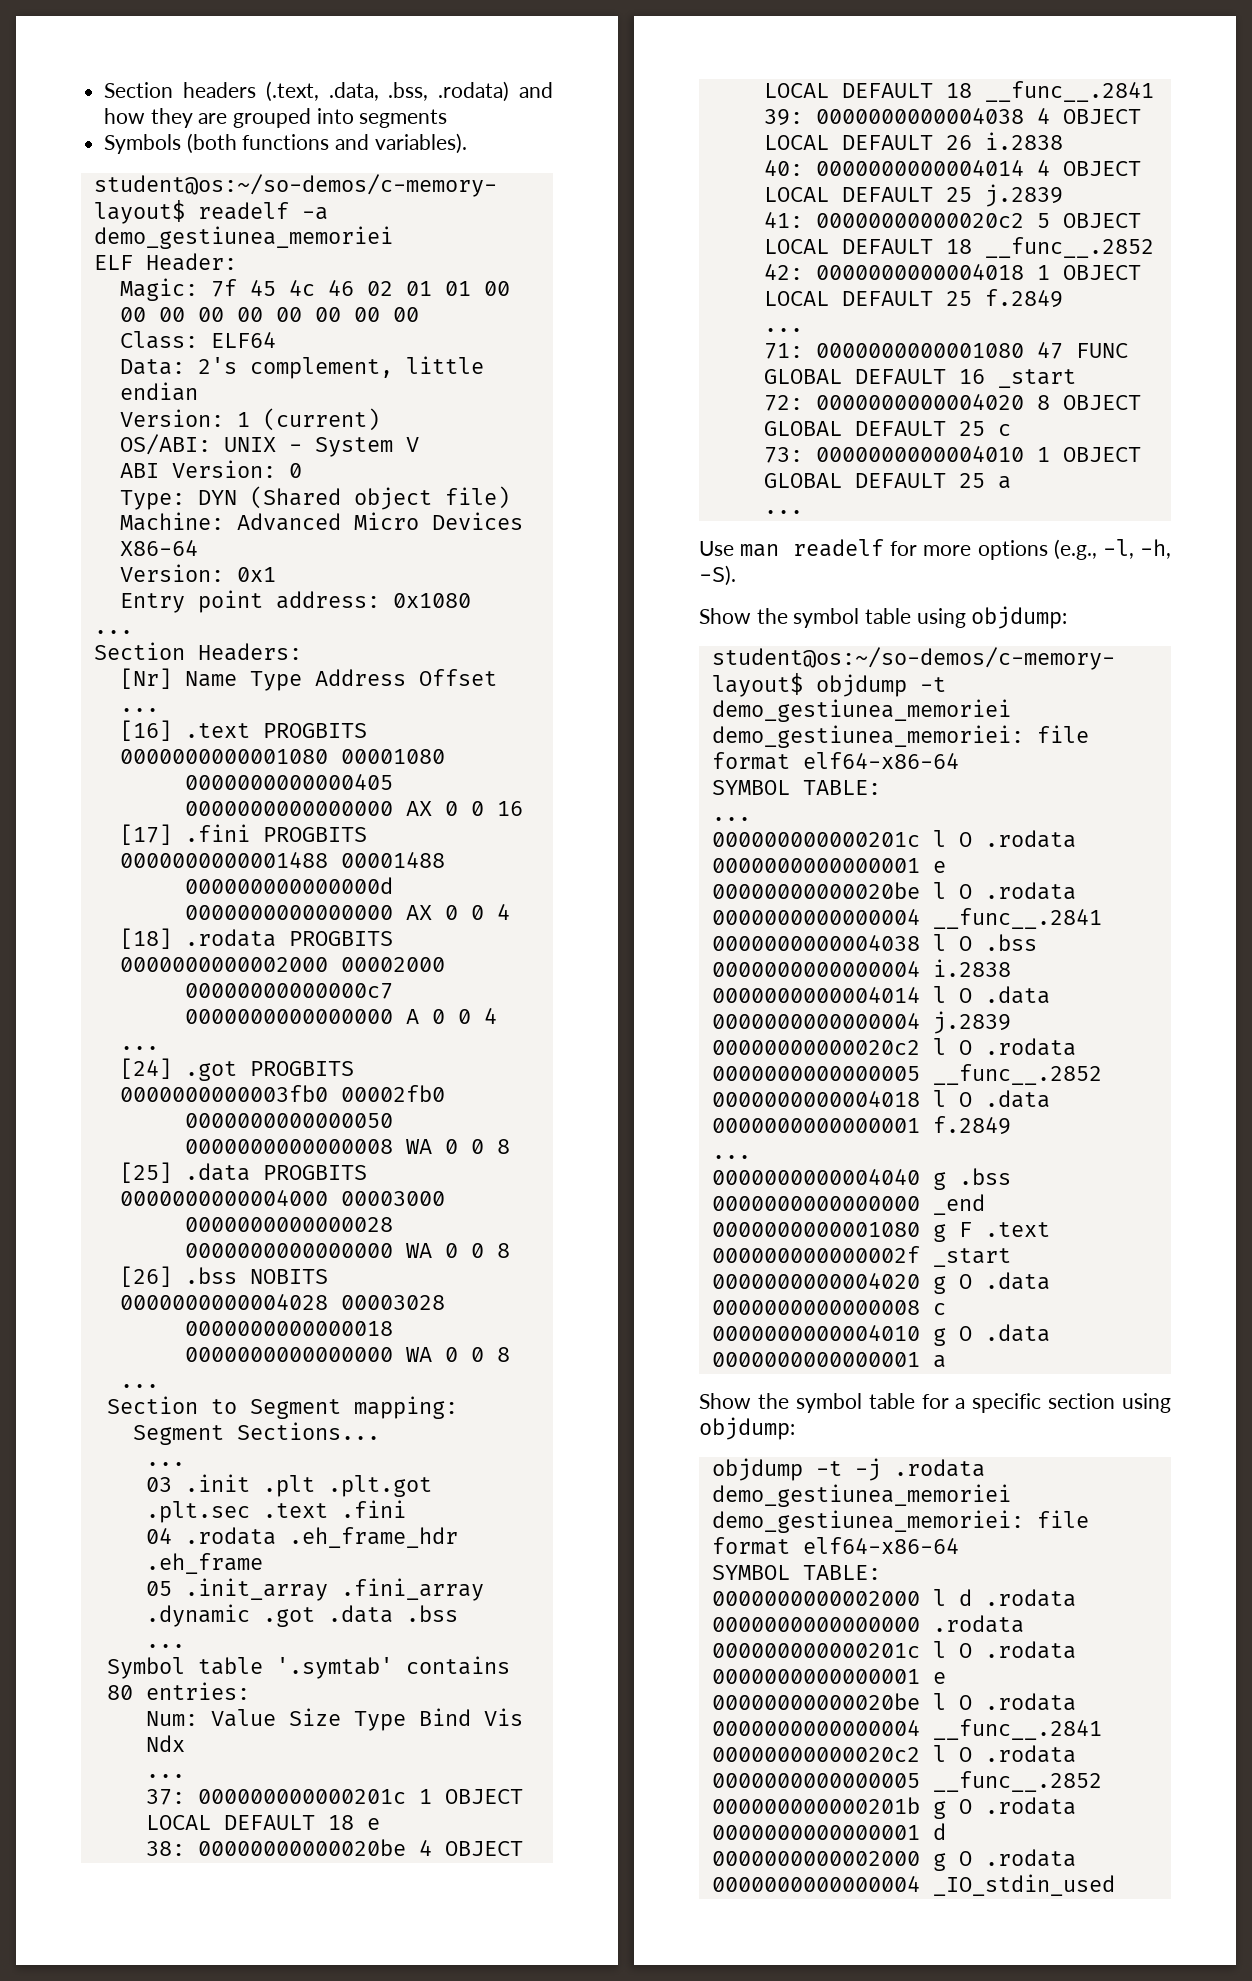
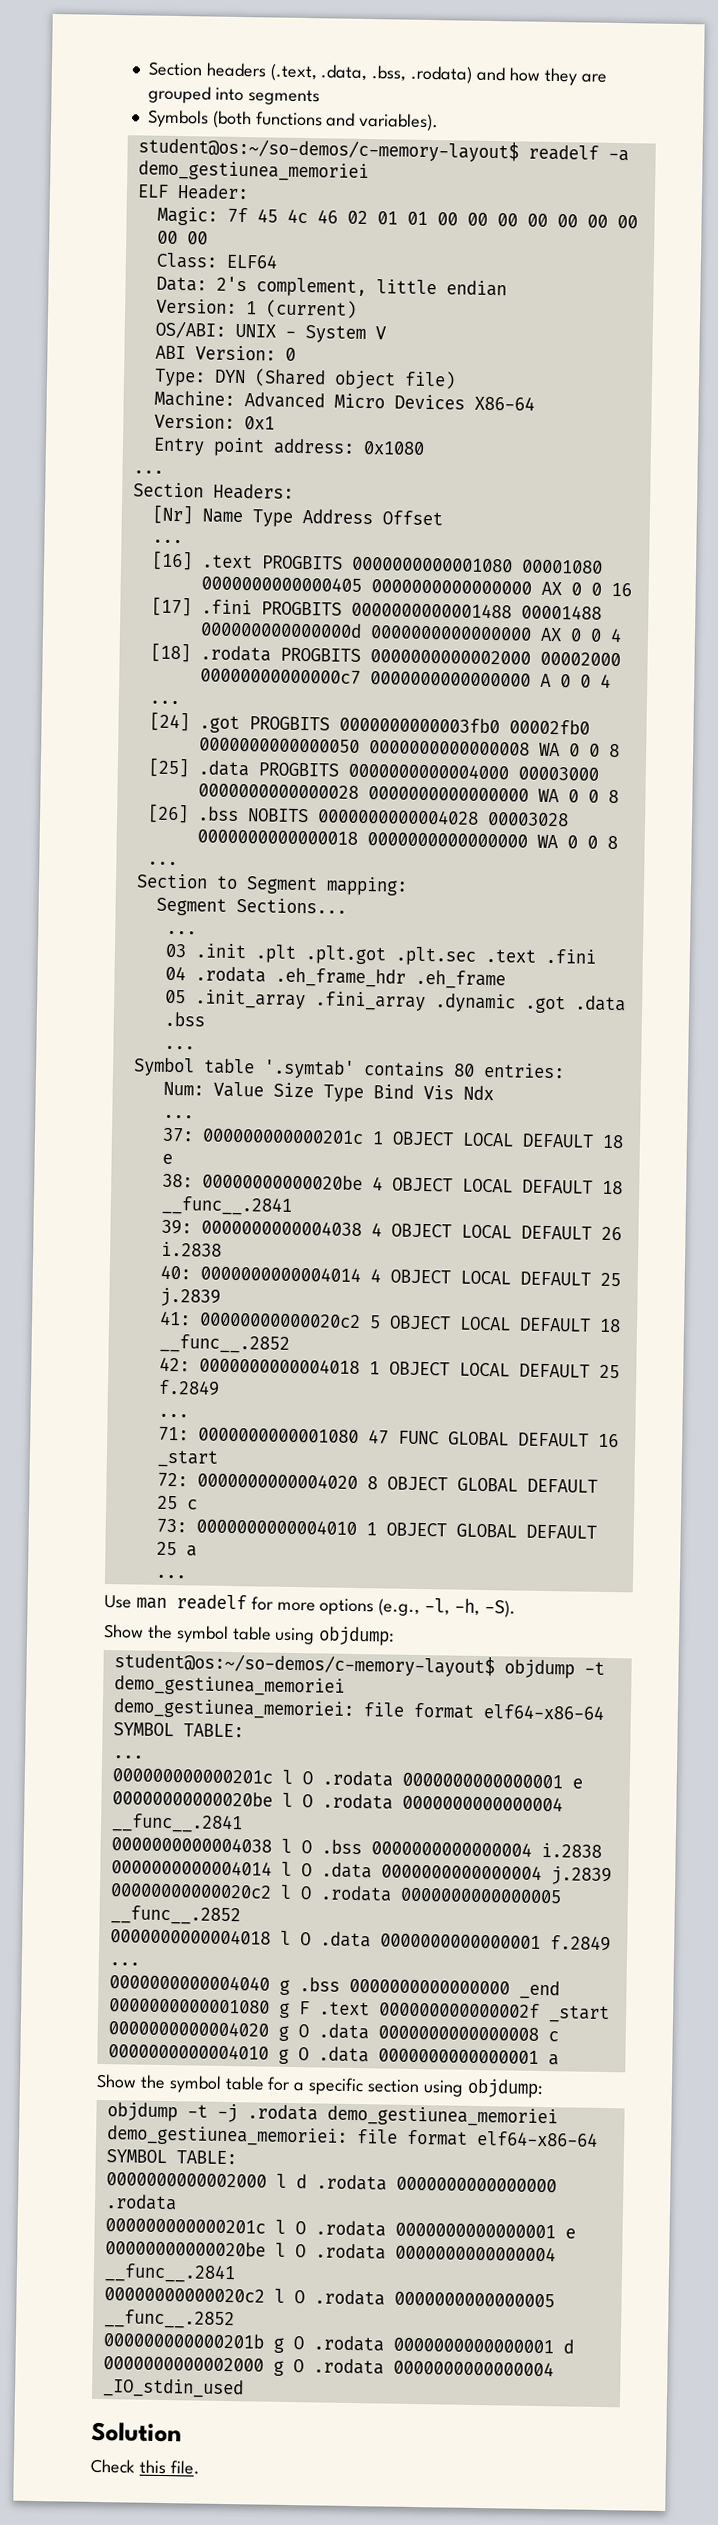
+ Solution
+ Check this file.

